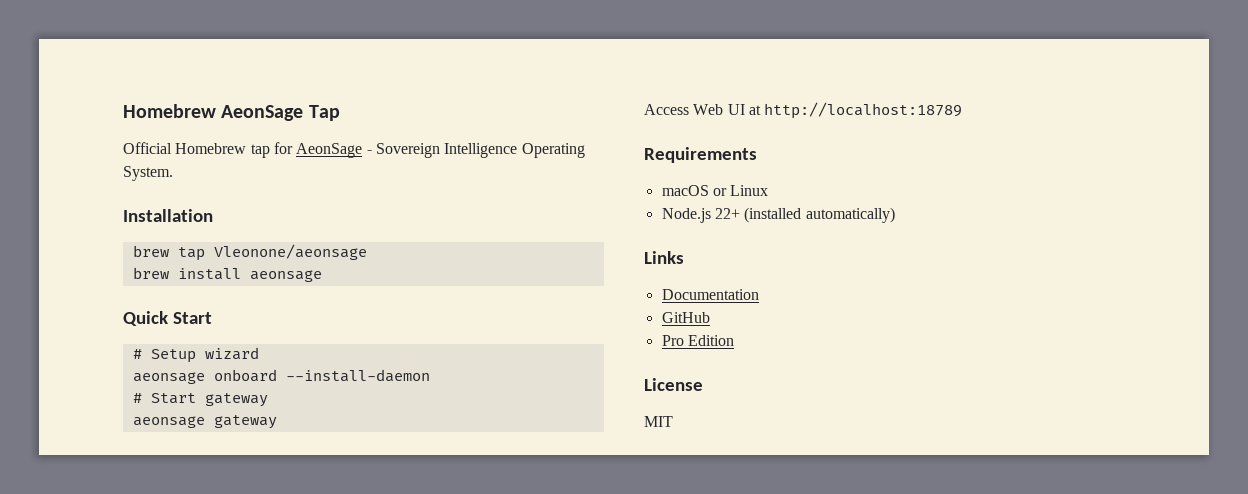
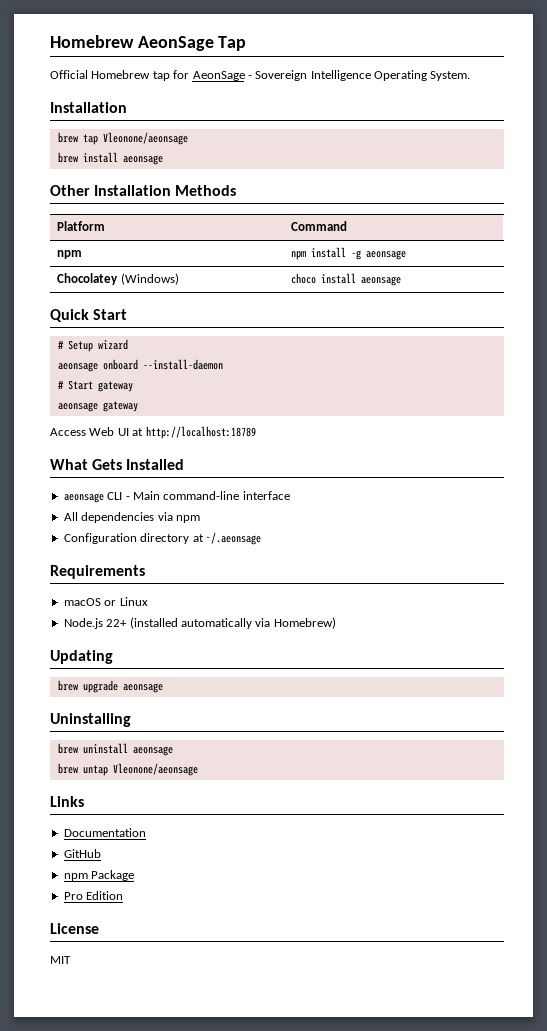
+ Other Installation Methods
+ Platform | Command
+ npm | npm install -g aeonsage
+ Chocolatey (Windows) | choco install aeonsage
+ What Gets Installed
+ aeonsage CLI - Main command-line interface
+ All dependencies via npm
+ Configuration directory at ~/.aeonsage
- Node.js 22+ (installed automatically)
+ Node.js 22+ (installed automatically via Homebrew)
+ Updating
+ brew upgrade aeonsage
+ Uninstalling
+ brew uninstall aeonsage
+ brew untap Vleonone/aeonsage
+ npm Package

